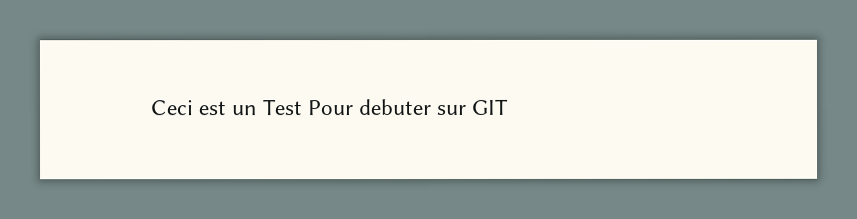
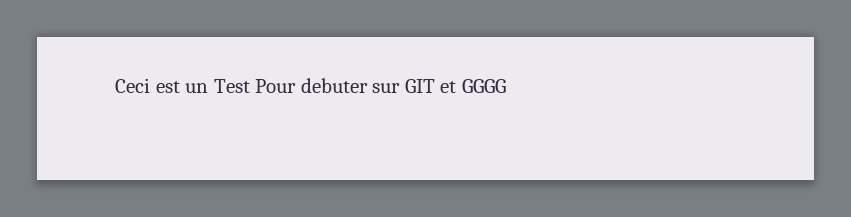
- Ceci est un Test Pour debuter sur GIT
+ Ceci est un Test Pour debuter sur GIT et GGGG

